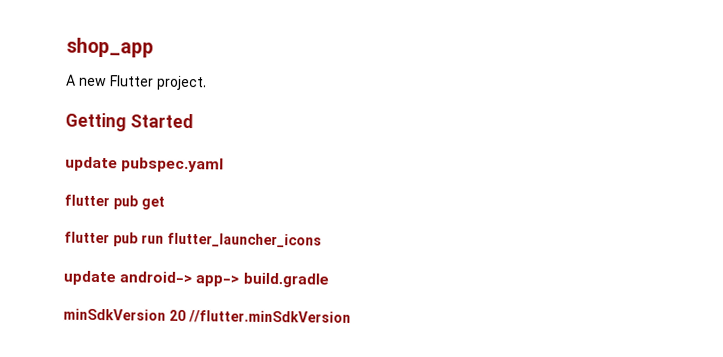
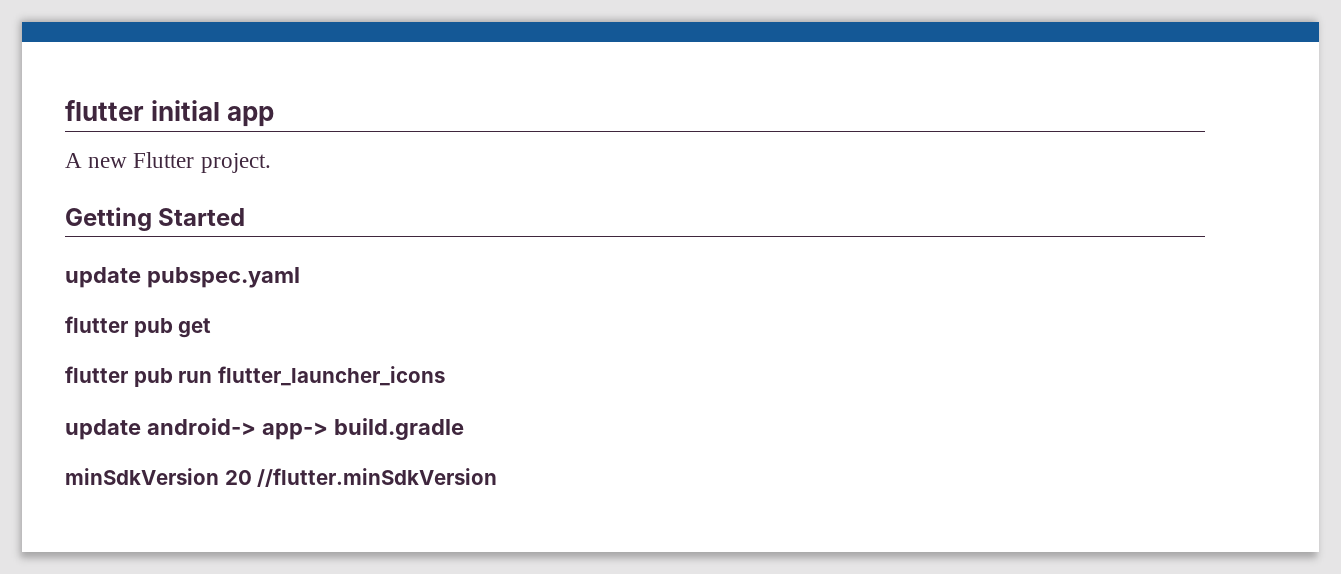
- shop_app
+ flutter initial app

